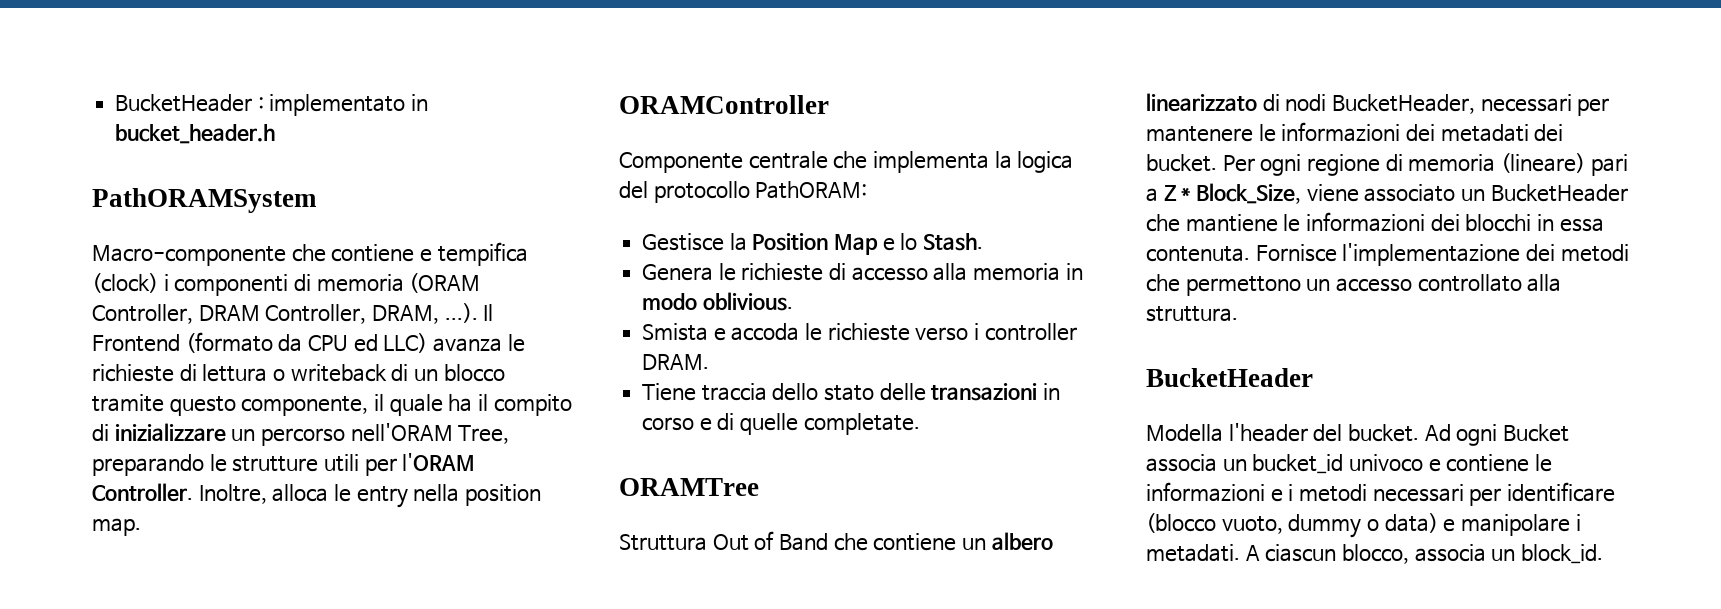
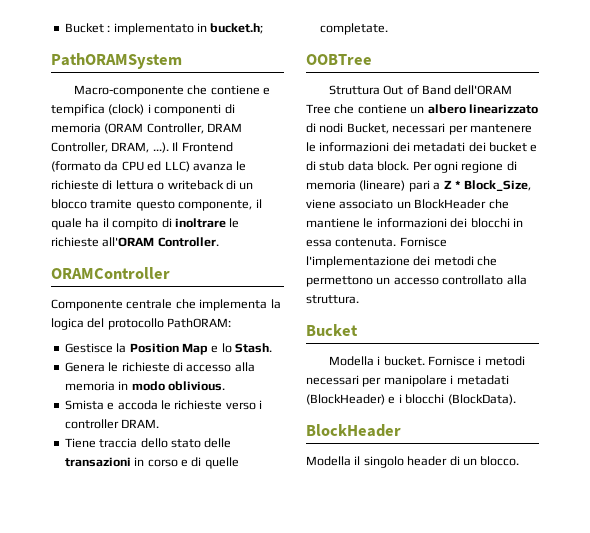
- BucketHeader : implementato in bucket_header.h
+ Bucket : implementato in bucket.h;
- Macro-componente che contiene e tempifica (clock) i componenti di memoria (ORAM Controller, DRAM Controller, DRAM, ...). Il Frontend (formato da CPU ed LLC) avanza le richieste di lettura o writeback di un blocco tramite questo componente, il quale ha il compito di inizializzare un percorso nell'ORAM Tree, preparando le strutture utili per l'ORAM Controller. Inoltre, alloca le entry nella position map.
+ Macro-componente che contiene e tempifica (clock) i componenti di memoria (ORAM Controller, DRAM Controller, DRAM, ...). Il Frontend (formato da CPU ed LLC) avanza le richieste di lettura o writeback di un blocco tramite questo componente, il quale ha il compito di inoltrare le richieste all'ORAM Controller.
- ORAMTree
+ OOBTree
- Struttura Out of Band che contiene un albero linearizzato di nodi BucketHeader, necessari per mantenere le informazioni dei metadati dei bucket.
+ Struttura Out of Band dell'ORAM Tree che contiene un albero linearizzato di nodi Bucket, necessari per mantenere le informazioni dei metadati dei bucket e di stub data block.
- Per ogni regione di memoria (lineare) pari a Z * Block_Size, viene associato un BucketHeader che mantiene le informazioni dei blocchi in essa contenuta.
+ Per ogni regione di memoria (lineare) pari a Z * Block_Size, viene associato un BlockHeader che mantiene le informazioni dei blocchi in essa contenuta.
  Fornisce l'implementazione dei metodi che permettono un accesso controllato alla struttura.
- BucketHeader
- Modella l'header del bucket. Ad ogni Bucket associa un bucket_id univoco e contiene le informazioni e i metodi necessari per identificare (blocco vuoto, dummy o data) e manipolare i metadati. A ciascun blocco, associa un block_id.
+ Bucket
+ Modella i bucket. Fornisce i metodi necessari per manipolare i metadati (BlockHeader) e i blocchi (BlockData).
+ BlockHeader
+ Modella il singolo header di un blocco.

